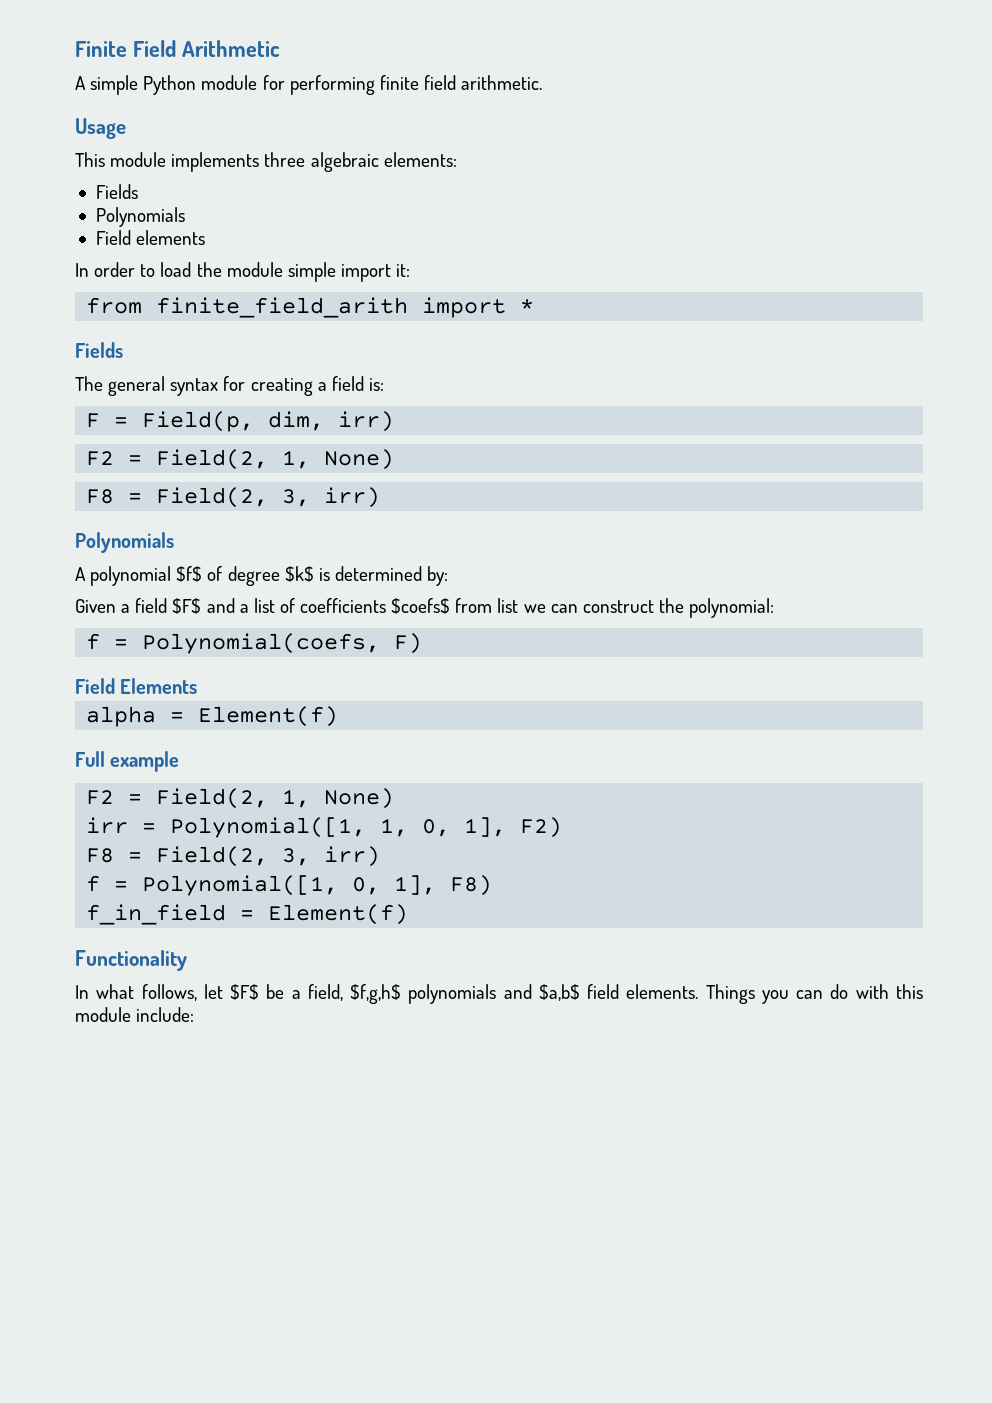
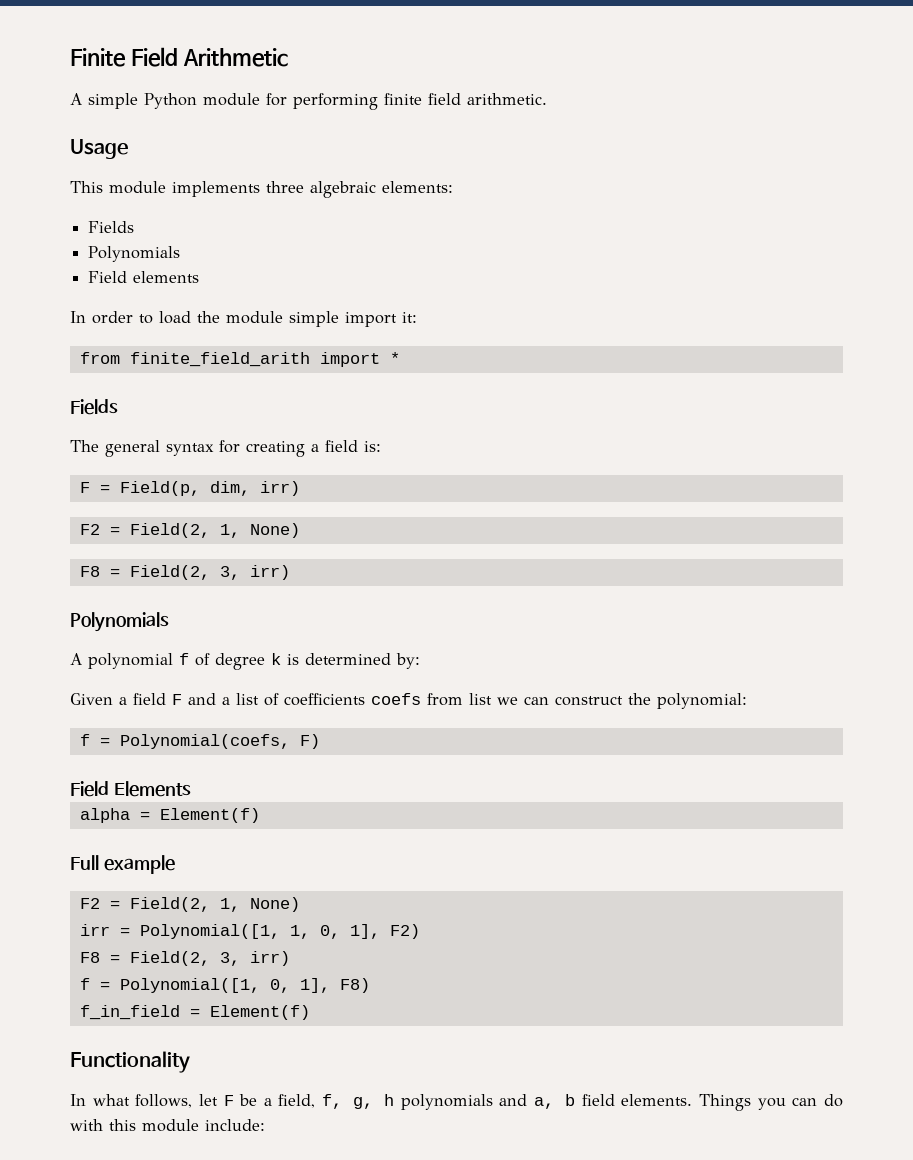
- A polynomial $f$ of degree $k$ is determined by:
+ A polynomial f of degree k is determined by:
- Given a field $F$ and a list of coefficients $coefs$ from list we can construct the polynomial:
+ Given a field F and a list of coefficients coefs from list we can construct the polynomial:
- In what follows, let $F$ be a field, $f,g,h$ polynomials and $a,b$ field elements.
+ In what follows, let F be a field, f, g, h polynomials and a, b field elements.

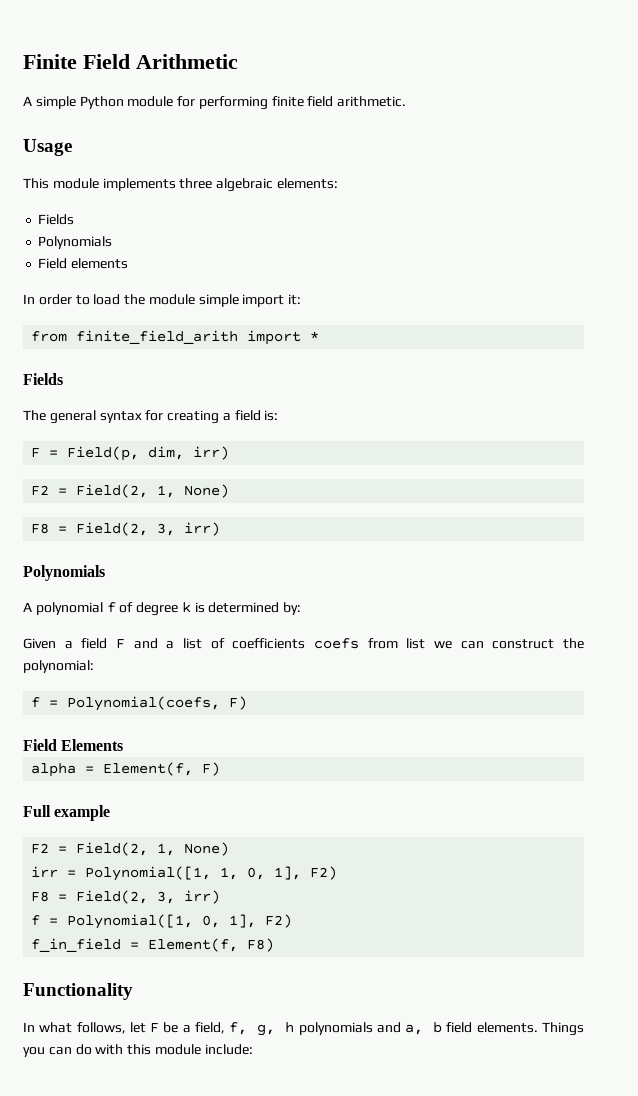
- alpha = Element(f)
+ alpha = Element(f, F)
- f = Polynomial([1, 0, 1], F8)
+ f = Polynomial([1, 0, 1], F2)
- f_in_field = Element(f)
+ f_in_field = Element(f, F8)

